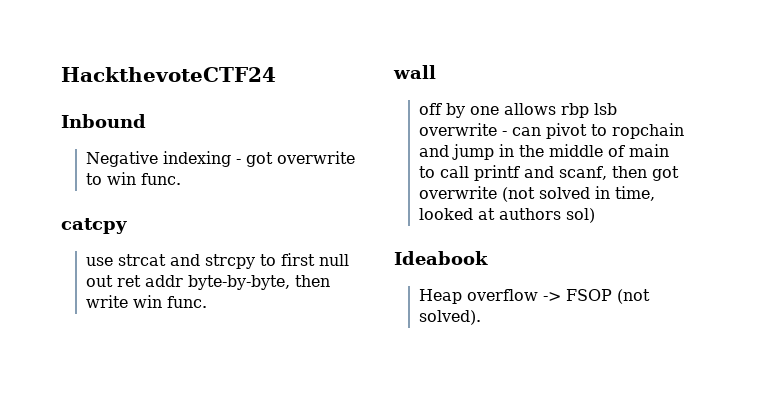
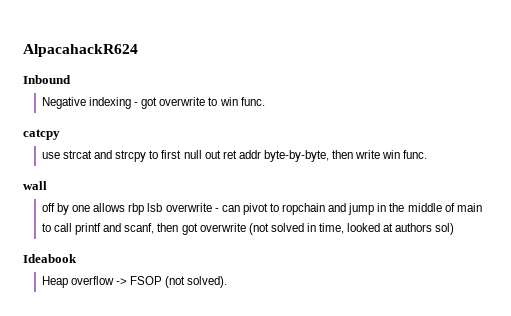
- HackthevoteCTF24
+ AlpacahackR624

